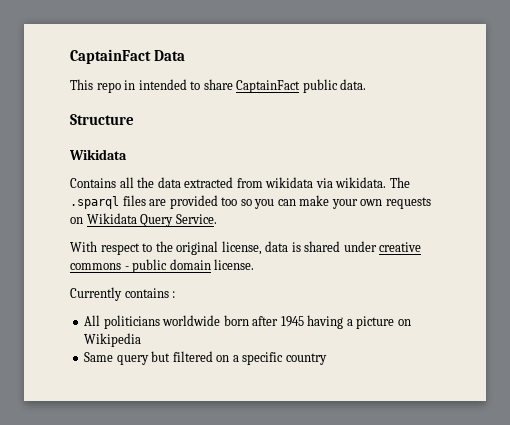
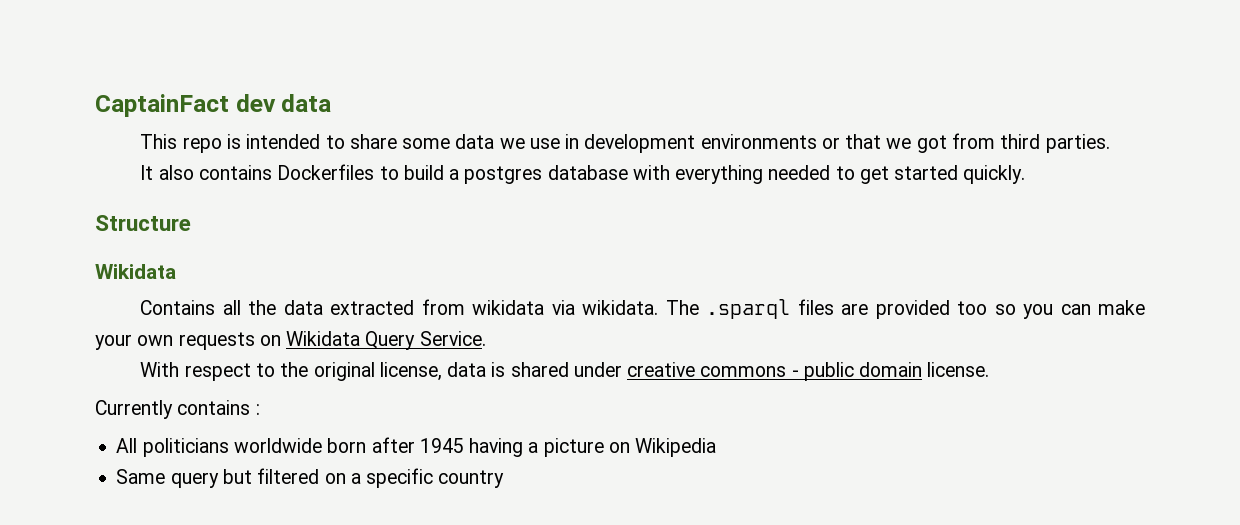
- CaptainFact Data
+ CaptainFact dev data
- This repo in intended to share CaptainFact public data.
+ This repo is intended to share some data we use in development environments or that we got from third parties.
+ It also contains Dockerfiles to build a postgres database with everything needed to get started quickly.

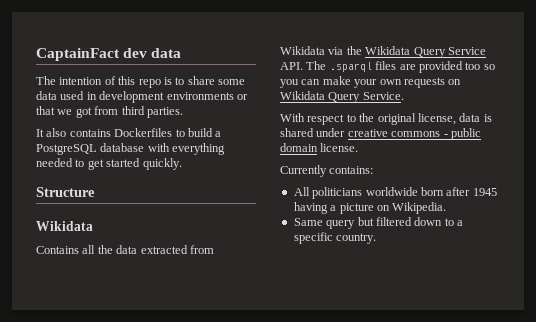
- This repo is intended to share some data we use in development environments or that we got from third parties.
+ The intention of this repo is to share some data used in development environments or that we got from third parties.
- It also contains Dockerfiles to build a postgres database with everything needed to get started quickly.
+ It also contains Dockerfiles to build a PostgreSQL database with everything needed to get started quickly.
- Contains all the data extracted from wikidata via wikidata. The .sparql files are provided too so you can make your own requests on Wikidata Query Service.
+ Contains all the data extracted from Wikidata via the Wikidata Query Service API. The .sparql files are provided too so you can make your own requests on Wikidata Query Service.
- Currently contains :
+ Currently contains:
- All politicians worldwide born after 1945 having a picture on Wikipedia
+ All politicians worldwide born after 1945 having a picture on Wikipedia.
- Same query but filtered on a specific country
+ Same query but filtered down to a specific country.

